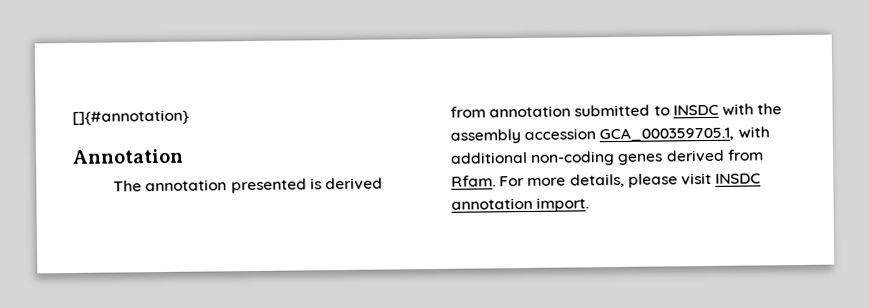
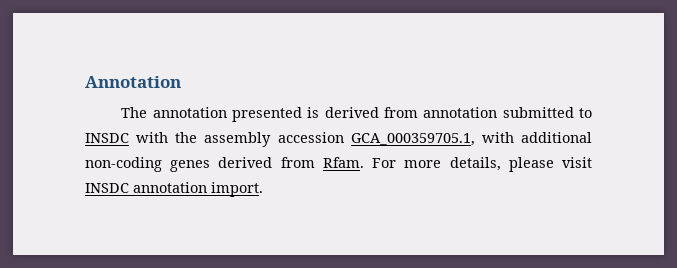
- []{#annotation}

